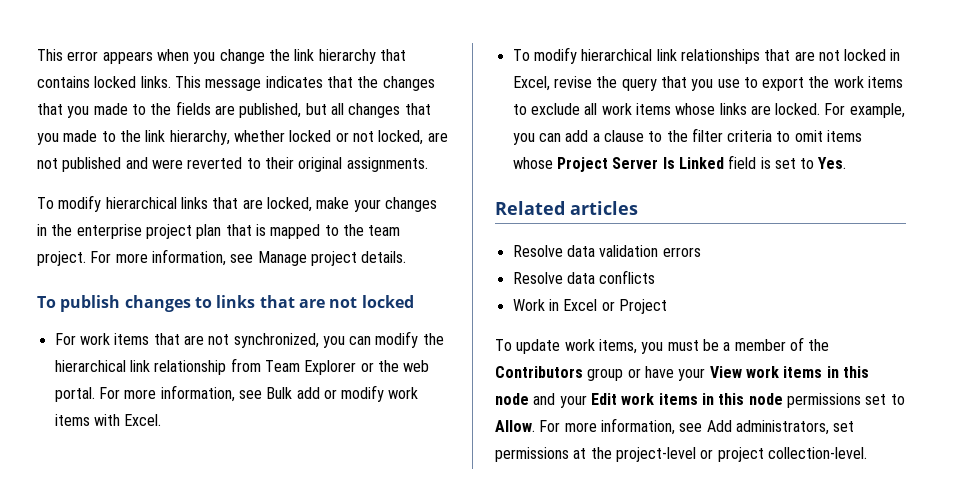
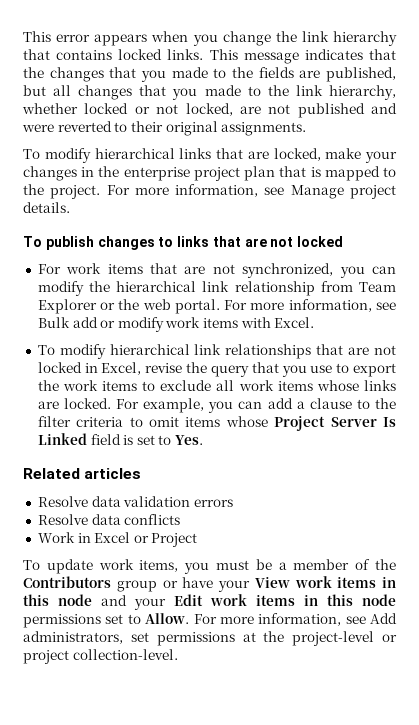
- To modify hierarchical links that are locked, make your changes in the enterprise project plan that is mapped to the team project.
+ To modify hierarchical links that are locked, make your changes in the enterprise project plan that is mapped to the project.

